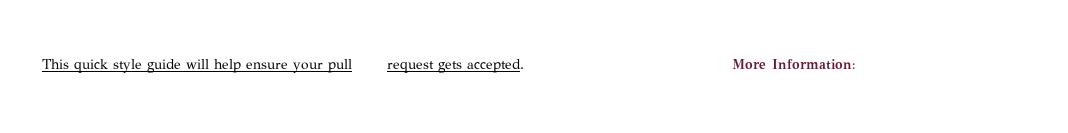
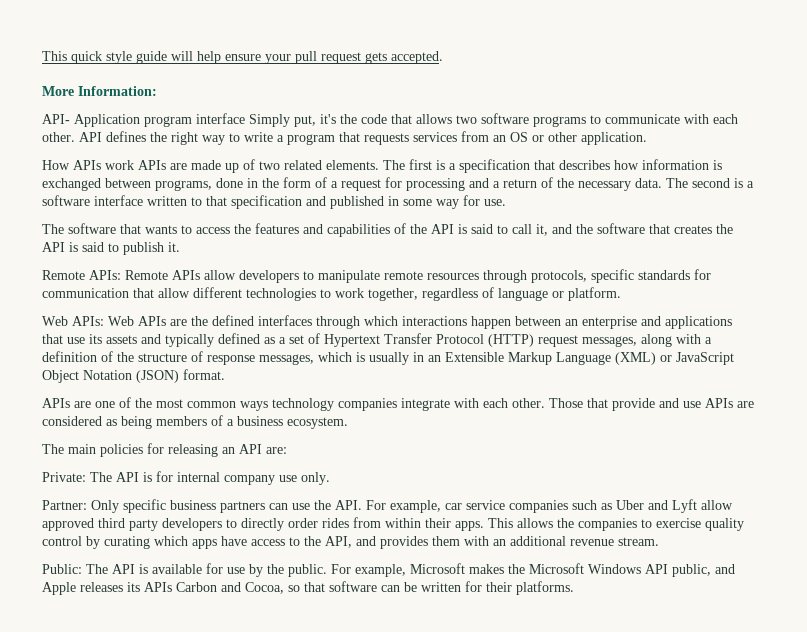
+ API- Application program interface Simply put, it's the code that allows two software programs to communicate with each other. API defines the right way to write a program that requests services from an OS or other application.
+ How APIs work APIs are made up of two related elements. The first is a specification that describes how information is exchanged between programs, done in the form of a request for processing and a return of the necessary data. The second is a software interface written to that specification and published in some way for use.
+ The software that wants to access the features and capabilities of the API is said to call it, and the software that creates the API is said to publish it.
+ Remote APIs: Remote APIs allow developers to manipulate remote resources through protocols, specific standards for communication that allow different technologies to work together, regardless of language or platform.
+ Web APIs: Web APIs are the defined interfaces through which interactions happen between an enterprise and applications that use its assets and typically defined as a set of Hypertext Transfer Protocol (HTTP) request messages, along with a definition of the structure of response messages, which is usually in an Extensible Markup Language (XML) or JavaScript Object Notation (JSON) format.
+ APIs are one of the most common ways technology companies integrate with each other. Those that provide and use APIs are considered as being members of a business ecosystem.
+ The main policies for releasing an API are:
+ Private: The API is for internal company use only.
+ Partner: Only specific business partners can use the API. For example, car service companies such as Uber and Lyft allow approved third party developers to directly order rides from within their apps. This allows the companies to exercise quality control by curating which apps have access to the API, and provides them with an additional revenue stream.
+ Public: The API is available for use by the public. For example, Microsoft makes the Microsoft Windows API public, and Apple releases its APIs Carbon and Cocoa, so that software can be written for their platforms.

